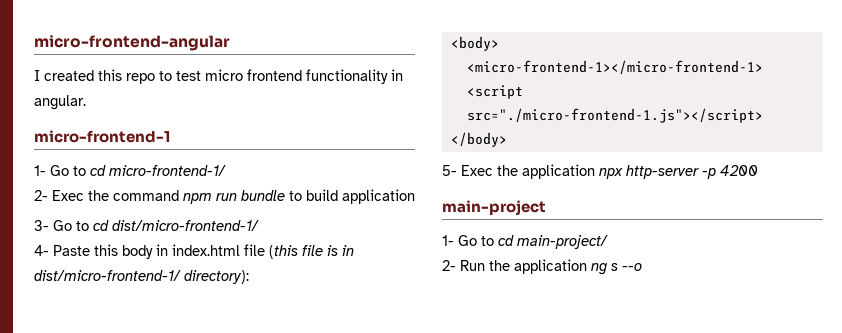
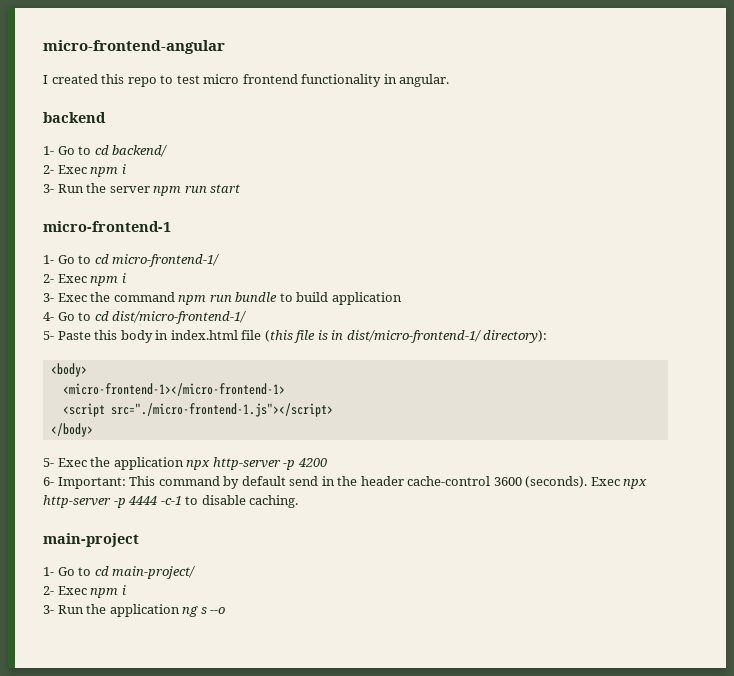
+ backend
+ 1- Go to cd backend/
+ 2- Exec npm i
+ 3- Run the server npm run start
  1- Go to cd micro-frontend-1/
- 2- Exec the command npm run bundle to build application
+ 2- Exec npm i
+ 3- Exec the command npm run bundle to build application
- 3- Go to cd dist/micro-frontend-1/
+ 4- Go to cd dist/micro-frontend-1/
- 4- Paste this body in index.html file (this file is in dist/micro-frontend-1/ directory):
+ 5- Paste this body in index.html file (this file is in dist/micro-frontend-1/ directory):
+ 6- Important: This command by default send in the header cache-control 3600 (seconds). Exec npx http-server -p 4444 -c-1 to disable caching.
  1- Go to cd main-project/
- 2- Run the application ng s --o
+ 2- Exec npm i
+ 3- Run the application ng s --o

